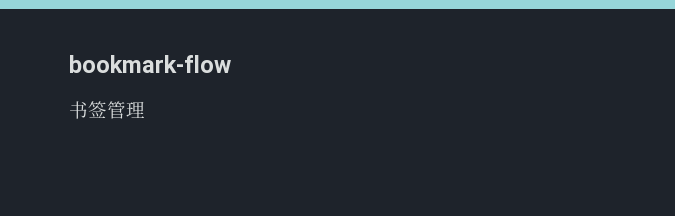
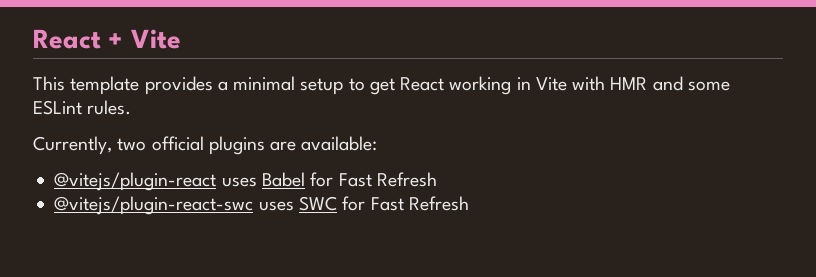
- bookmark-flow
- 书签管理
+ React + Vite
+ This template provides a minimal setup to get React working in Vite with HMR and some ESLint rules.
+ Currently, two official plugins are available:
+ @vitejs/plugin-react uses Babel for Fast Refresh
+ @vitejs/plugin-react-swc uses SWC for Fast Refresh

